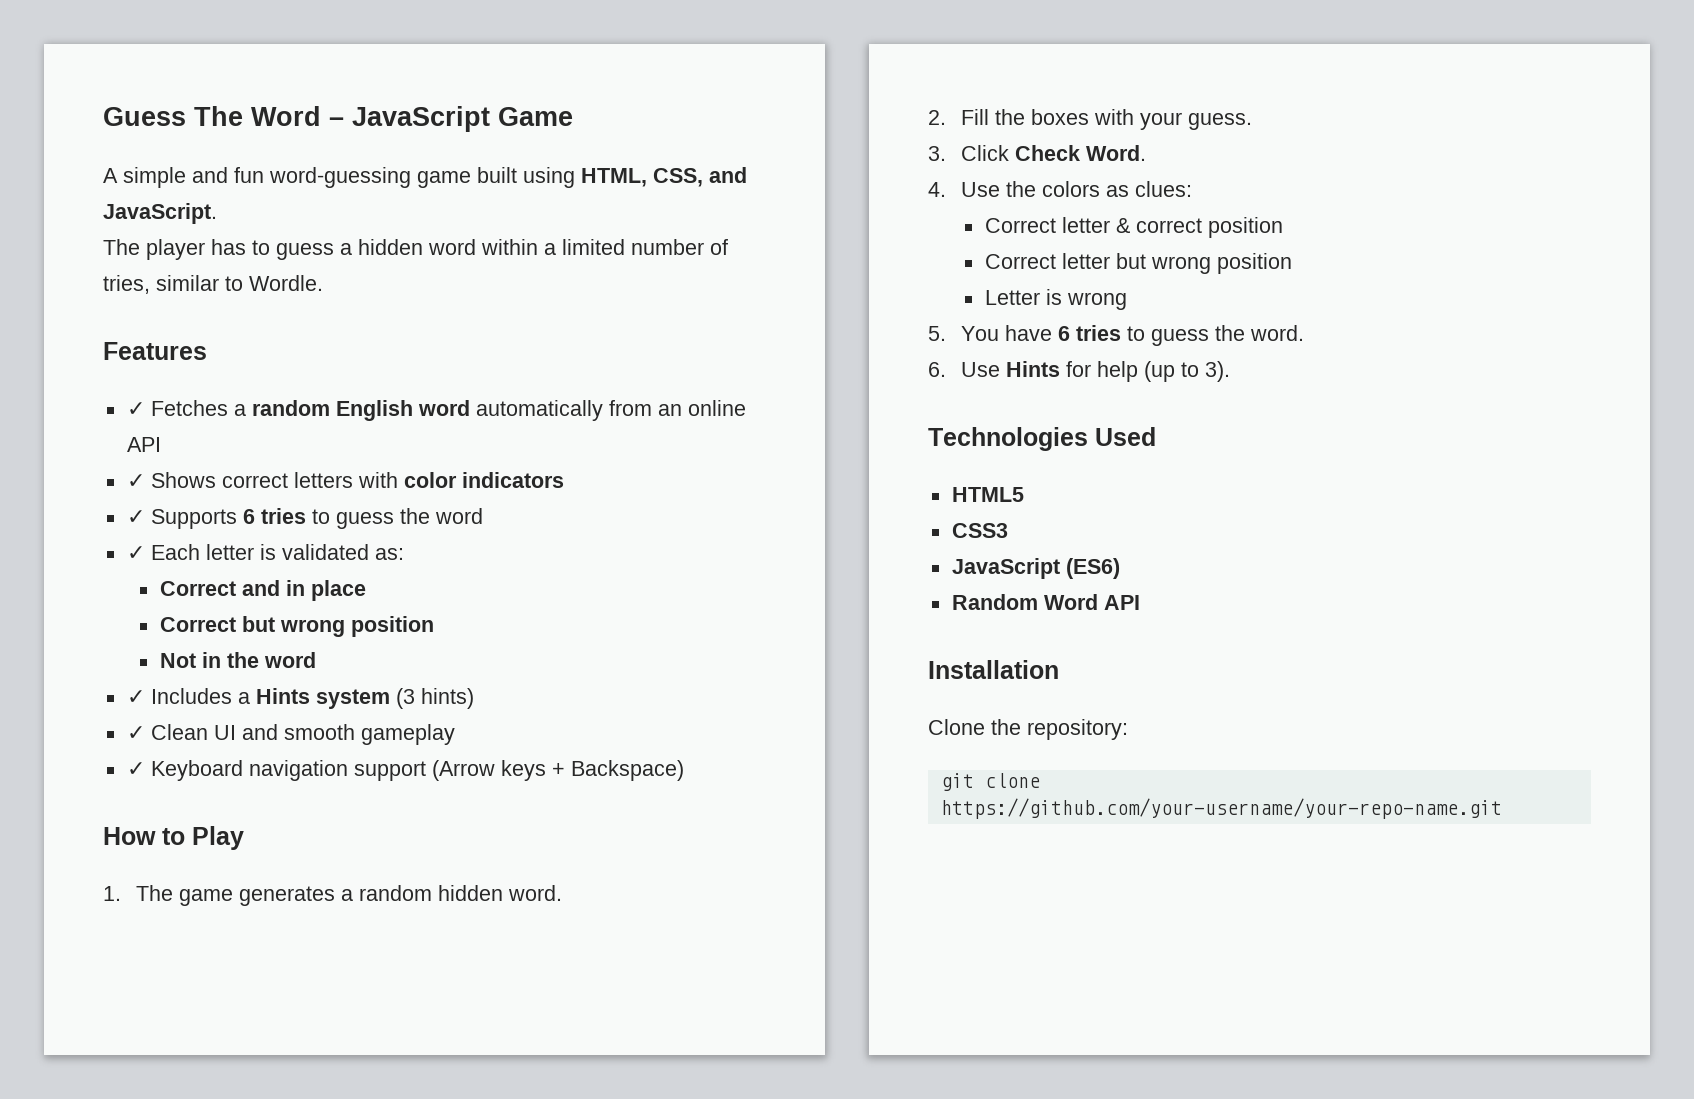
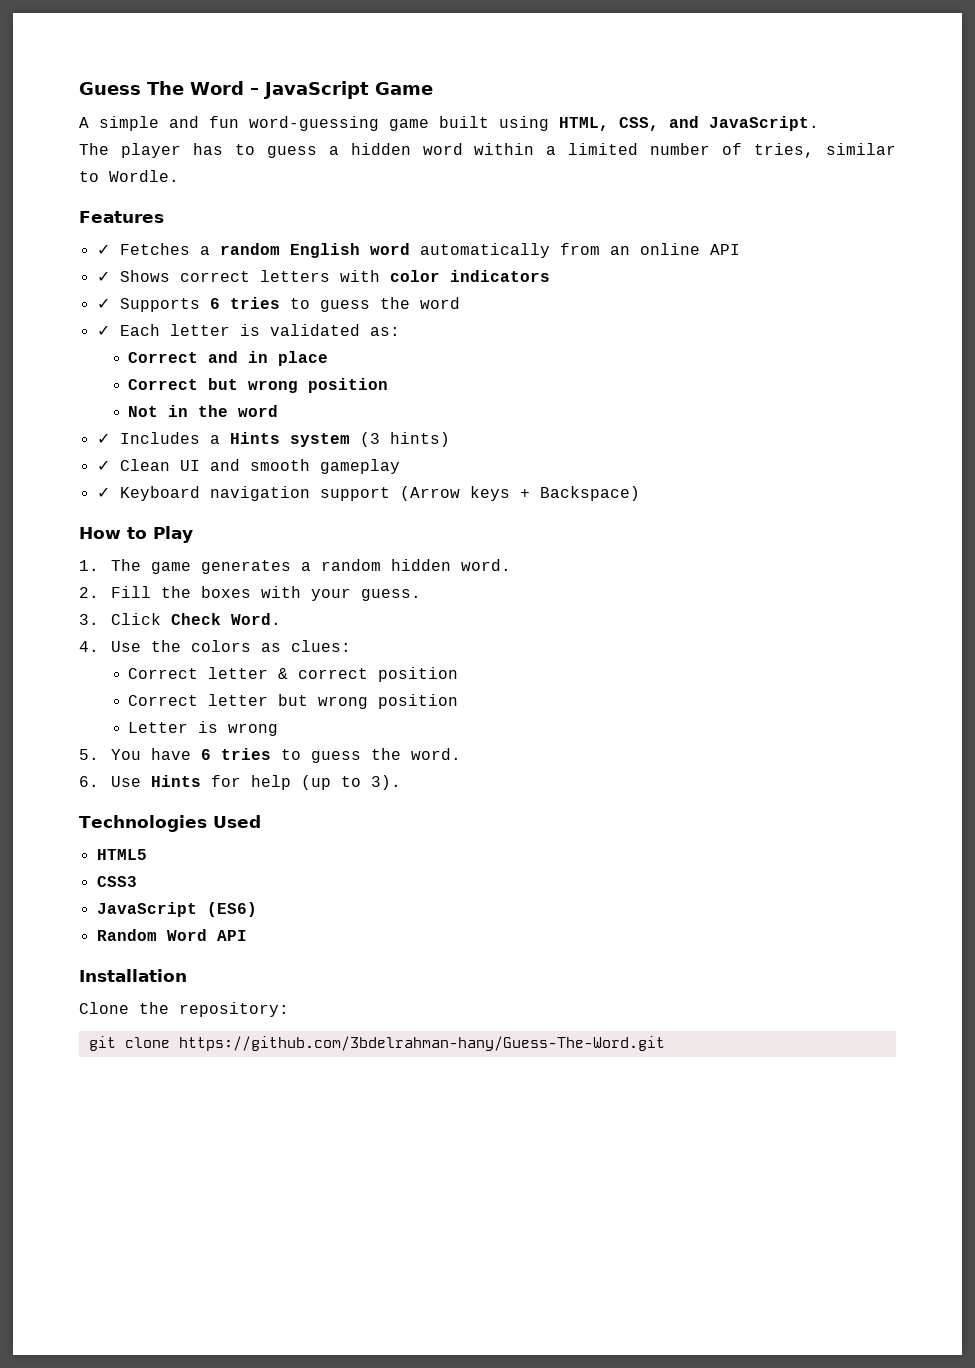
- git clone https://github.com/your-username/your-repo-name.git
+ git clone https://github.com/3bdelrahman-hany/Guess-The-Word.git

